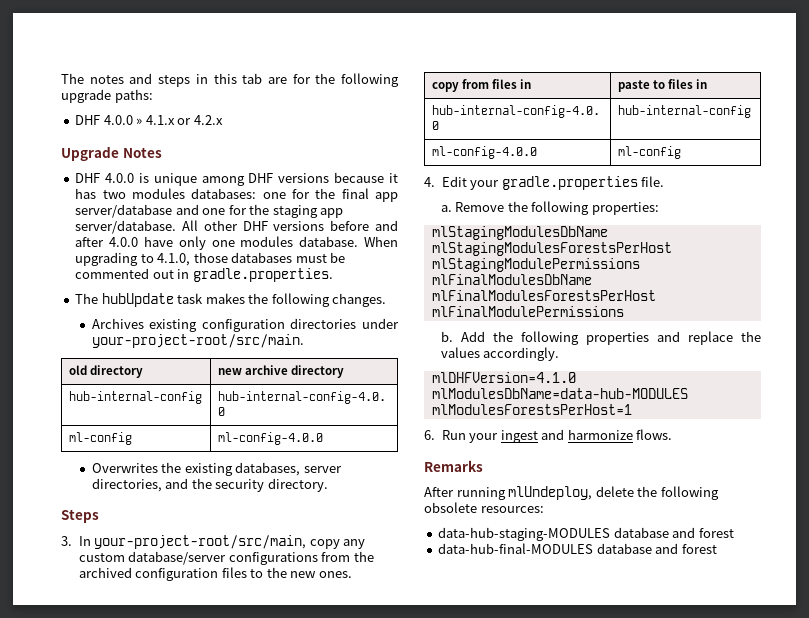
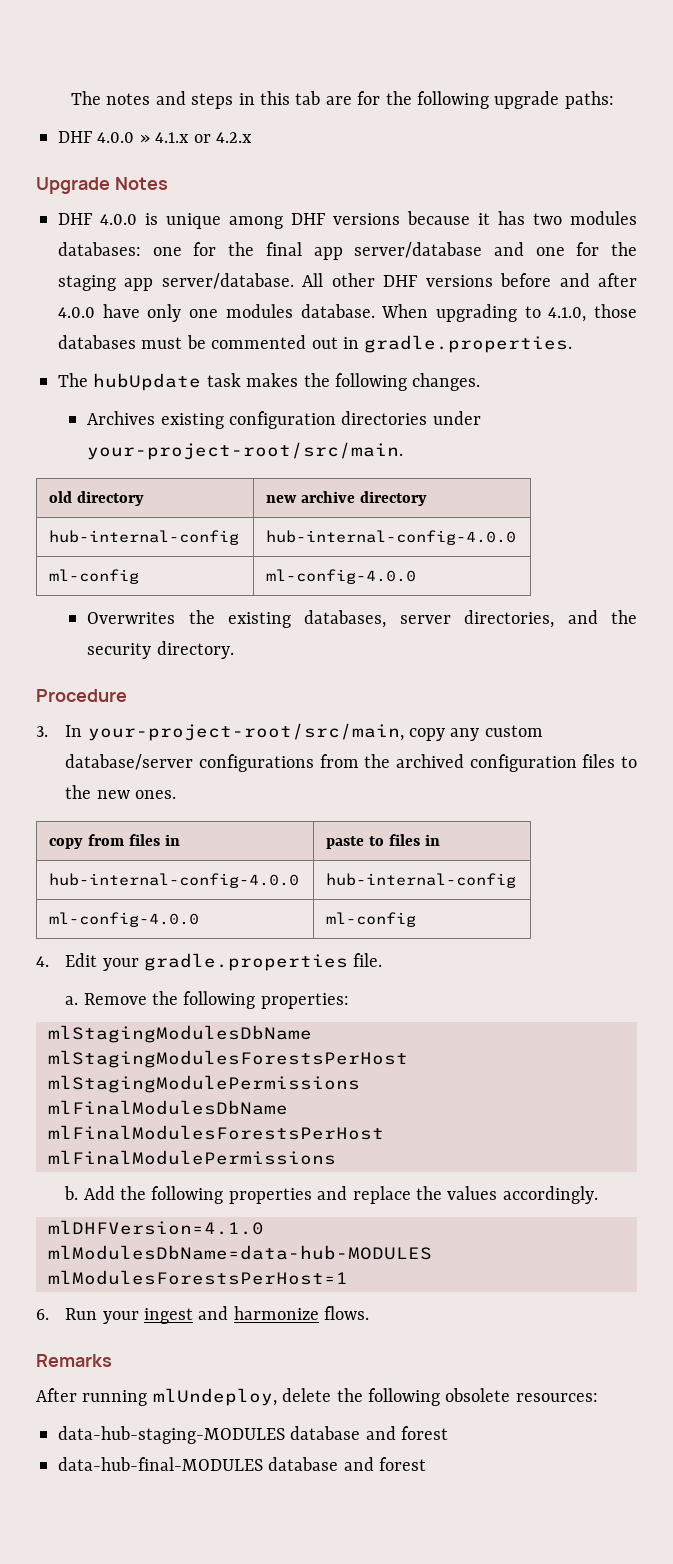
- Steps
+ Procedure

